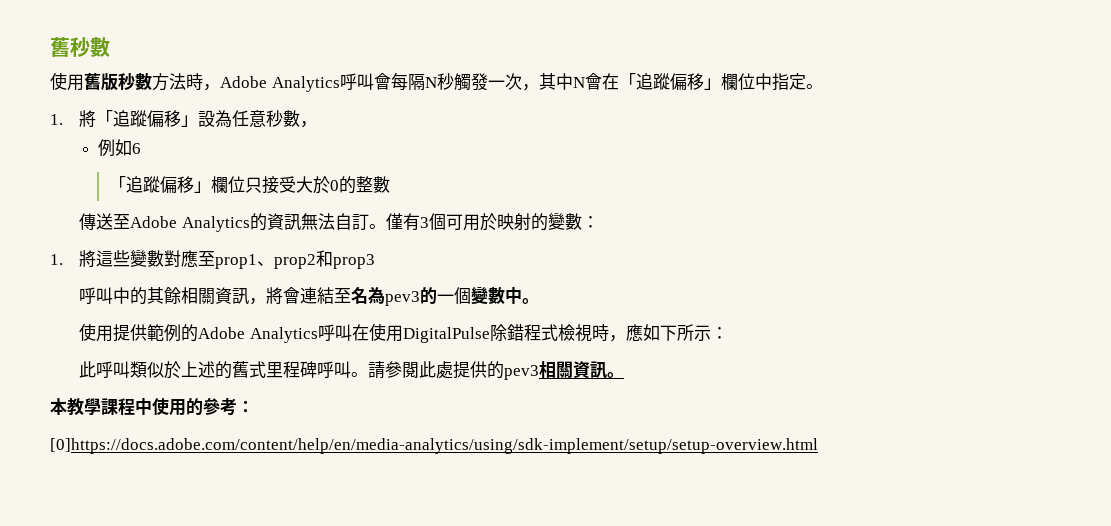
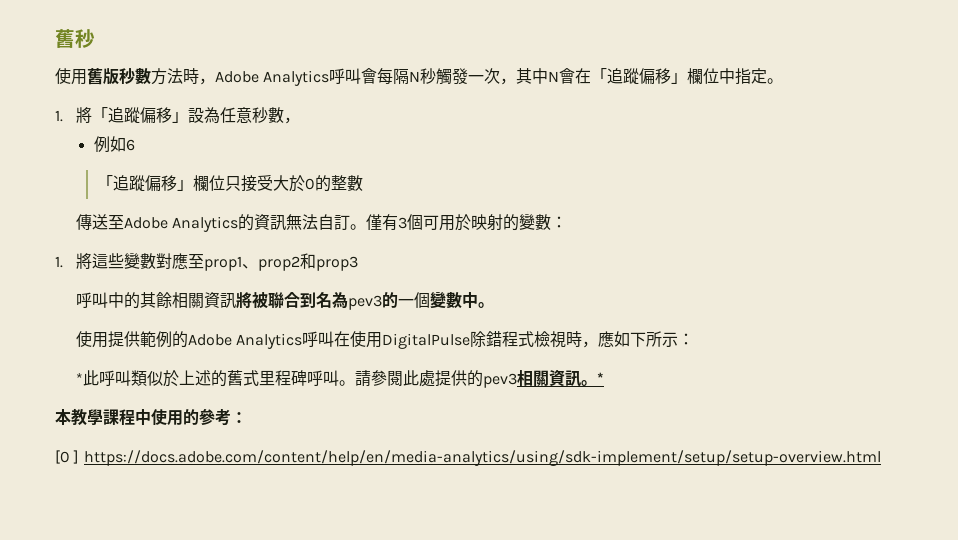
- 舊秒數
+ 舊秒
- 呼叫中的其餘相關資訊，將會連結至名為pev3的一個變數中。
+ 呼叫中的其餘相關資訊將被聯合到名為pev3的一個變數中。
- 此呼叫類似於上述的舊式里程碑呼叫。
+ *此呼叫類似於上述的舊式里程碑呼叫。
- 請參閱此處提供的pev3相關資訊。
+ 請參閱此處提供的pev3相關資訊。*
- [0]https://docs.adobe.com/content/help/en/media-analytics/using/sdk-implement/setup/setup-overview.html
+ [0 ] https://docs.adobe.com/content/help/en/media-analytics/using/sdk-implement/setup/setup-overview.html

